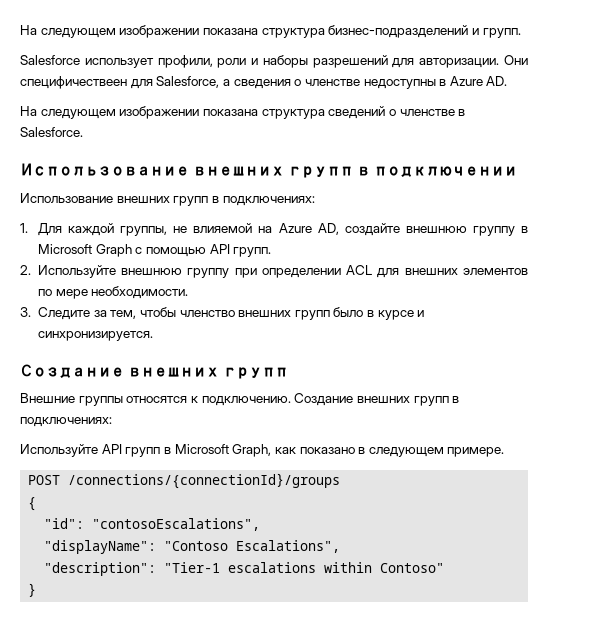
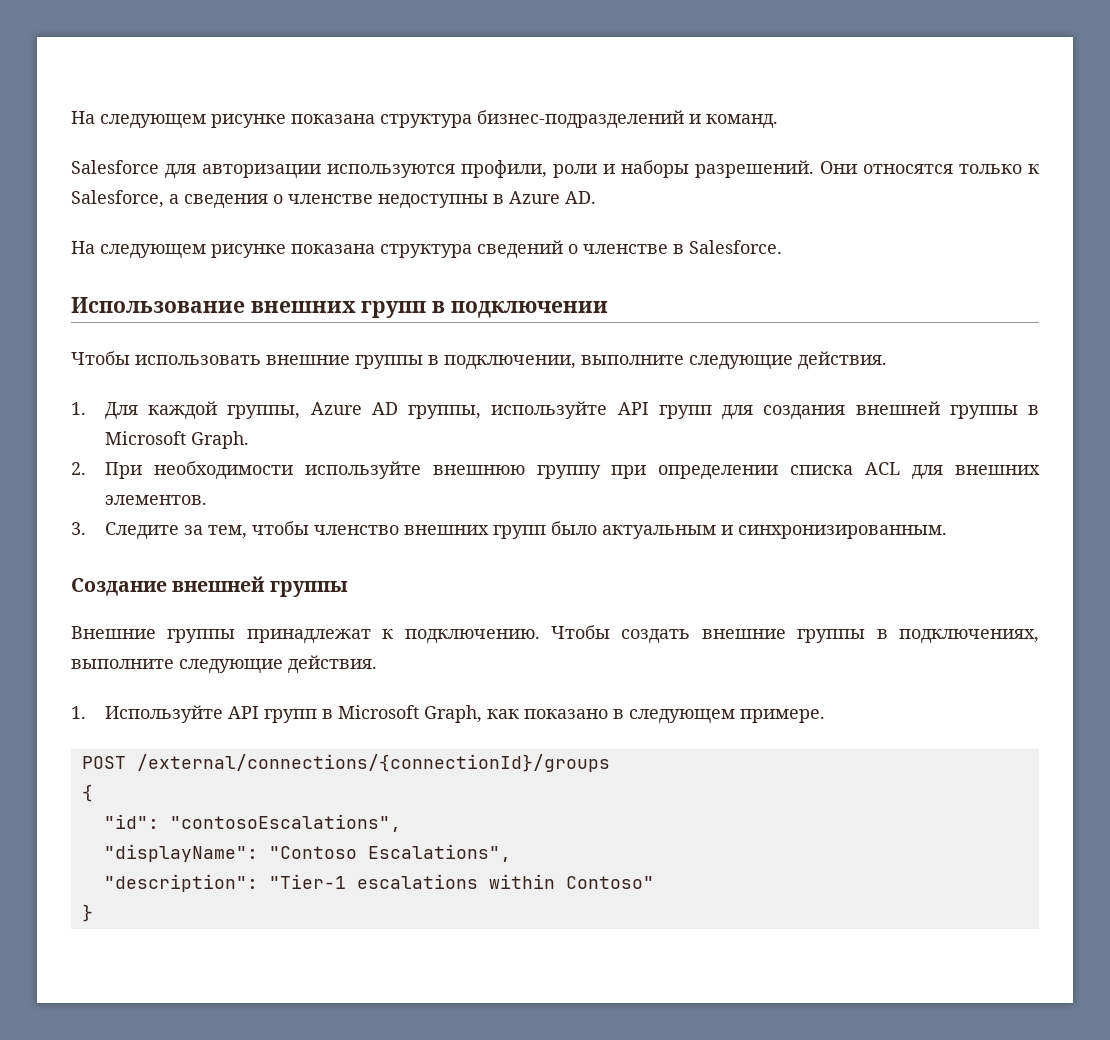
- На следующем изображении показана структура бизнес-подразделений и групп.
+ На следующем рисунке показана структура бизнес-подразделений и команд.
- Salesforce использует профили, роли и наборы разрешений для авторизации. Они специфичествеен для Salesforce, а сведения о членстве недоступны в Azure AD.
+ Salesforce для авторизации используются профили, роли и наборы разрешений. Они относятся только к Salesforce, а сведения о членстве недоступны в Azure AD.
- На следующем изображении показана структура сведений о членстве в Salesforce.
+ На следующем рисунке показана структура сведений о членстве в Salesforce.
- Использование внешних групп в подключениях:
- 1. Для каждой группы, не влияемой на Azure AD, создайте внешнюю группу в Microsoft Graph с помощью API групп.
- 2. Используйте внешнюю группу при определении ACL для внешних элементов по мере необходимости.
+ Чтобы использовать внешние группы в подключении, выполните следующие действия.
+ 1. Для каждой группы, Azure AD группы, используйте API групп для создания внешней группы в Microsoft Graph.
+ 2. При необходимости используйте внешнюю группу при определении списка ACL для внешних элементов.
- 3. Следите за тем, чтобы членство внешних групп было в курсе и синхронизируется.
- Создание внешних групп
+ 3. Следите за тем, чтобы членство внешних групп было актуальным и синхронизированным.
+ Создание внешней группы
- Внешние группы относятся к подключению.
+ Внешние группы принадлежат к подключению.
- Создание внешних групп в подключениях:
- Используйте API групп в Microsoft Graph, как показано в следующем примере.
+ Чтобы создать внешние группы в подключениях, выполните следующие действия.
+ 1. Используйте API групп в Microsoft Graph, как показано в следующем примере.
- POST /connections/{connectionId}/groups
+ POST /external/connections/{connectionId}/groups

